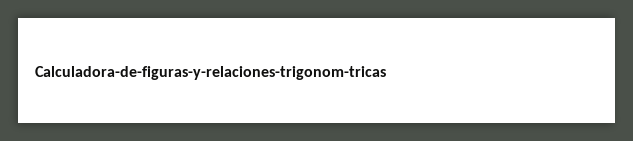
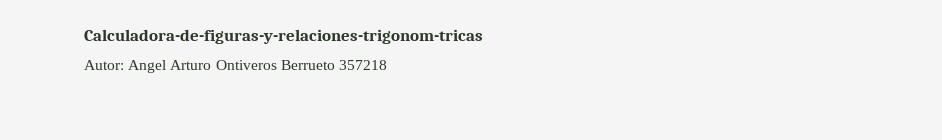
+ Autor: Angel Arturo Ontiveros Berrueto 357218

